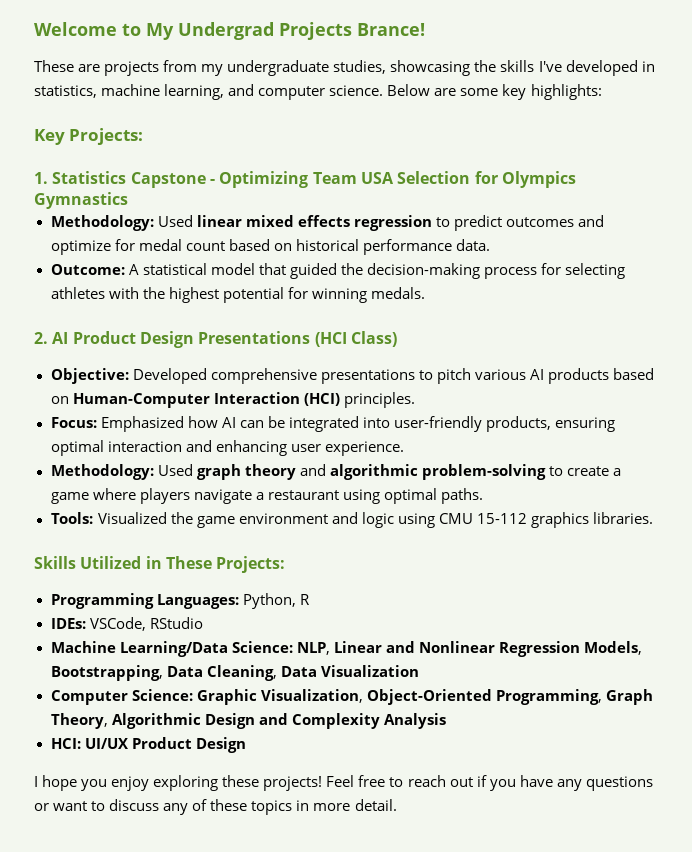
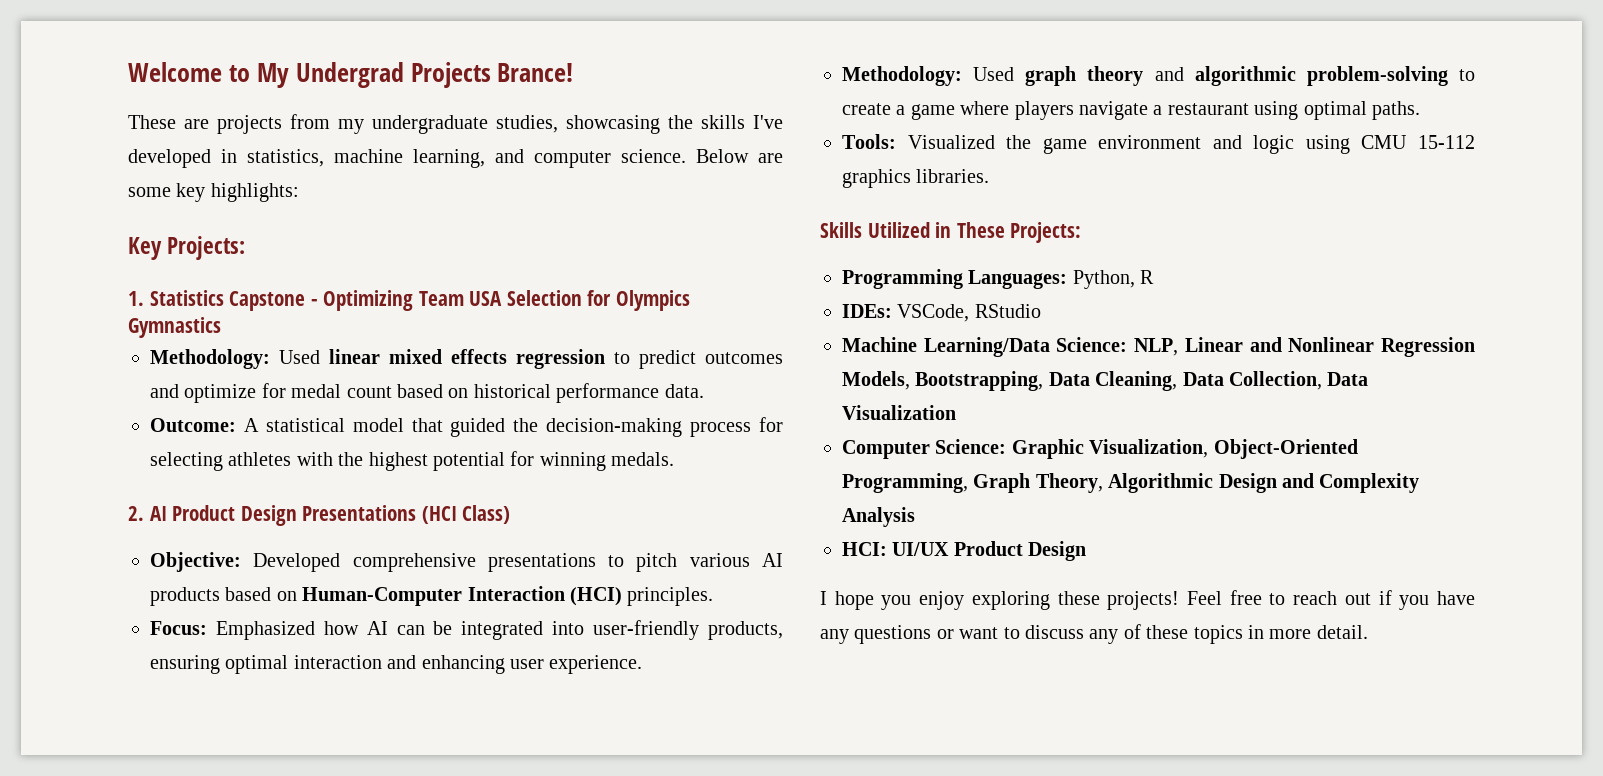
- Machine Learning/Data Science: NLP, Linear and Nonlinear Regression Models, Bootstrapping, Data Cleaning, Data Visualization
+ Machine Learning/Data Science: NLP, Linear and Nonlinear Regression Models, Bootstrapping, Data Cleaning, Data Collection, Data Visualization

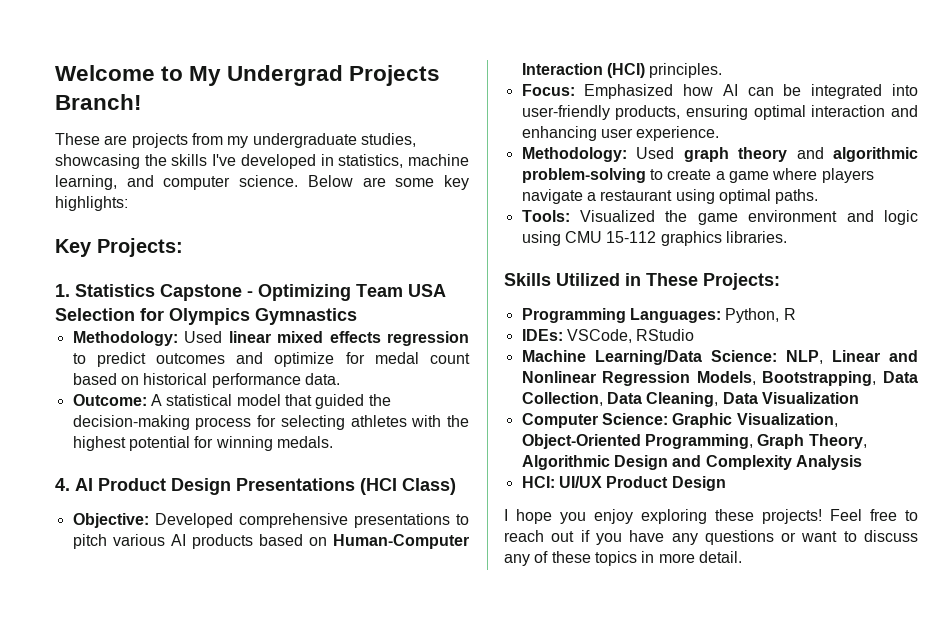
- Welcome to My Undergrad Projects Brance!
+ Welcome to My Undergrad Projects Branch!
- 2. AI Product Design Presentations (HCI Class)
+ 4. AI Product Design Presentations (HCI Class)
- Machine Learning/Data Science: NLP, Linear and Nonlinear Regression Models, Bootstrapping, Data Cleaning, Data Collection, Data Visualization
+ Machine Learning/Data Science: NLP, Linear and Nonlinear Regression Models, Bootstrapping, Data Collection, Data Cleaning, Data Visualization

